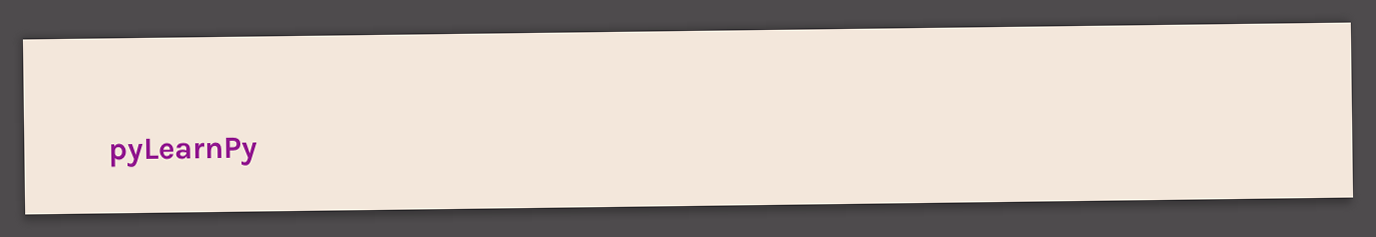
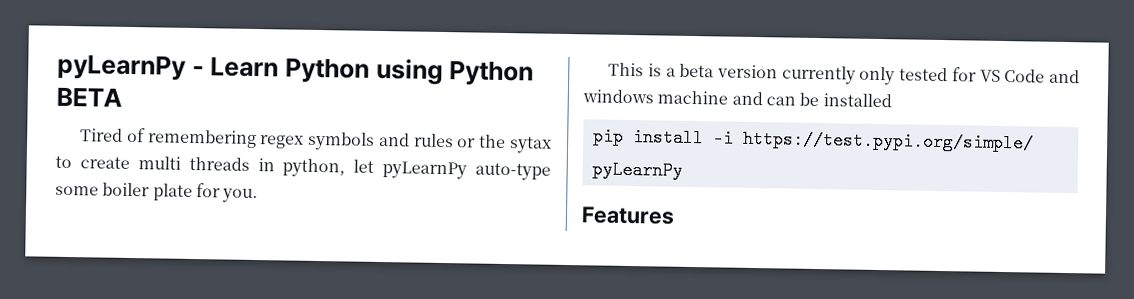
- pyLearnPy
+ pyLearnPy - Learn Python using Python BETA
+ Tired of remembering regex symbols and rules or the sytax to create multi threads in python, let pyLearnPy auto-type some boiler plate for you.
+ This is a beta version currently only tested for VS Code and windows machine and can be installed
+ pip install -i https://test.pypi.org/simple/ pyLearnPy
+ Features

